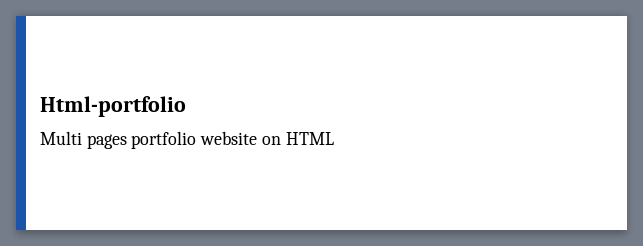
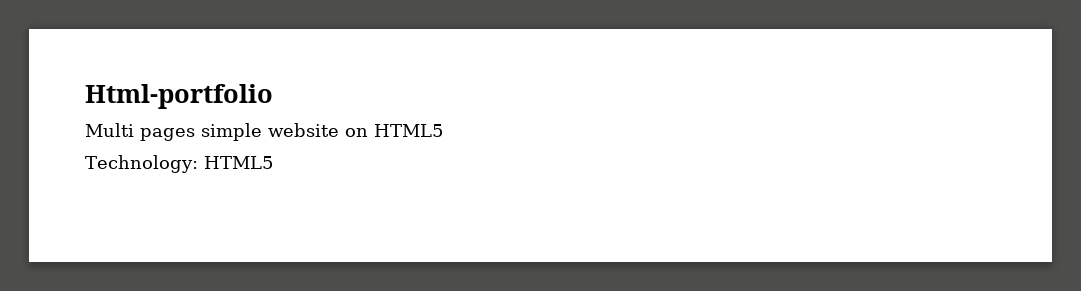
- Multi pages portfolio website on HTML
+ Multi pages simple website on HTML5
+ Technology: HTML5

